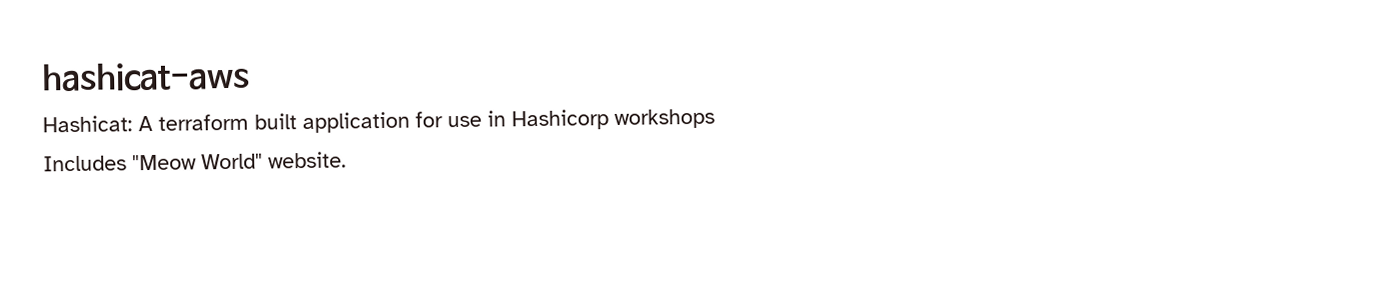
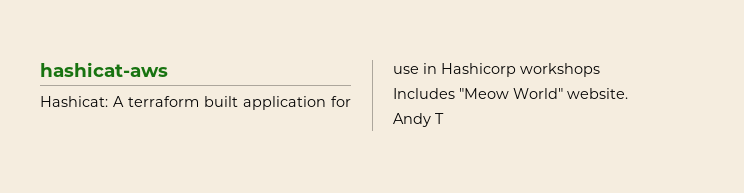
+ Andy T

